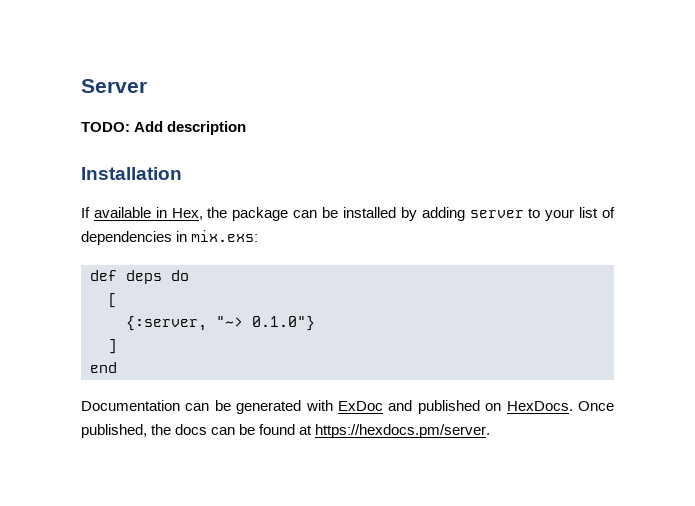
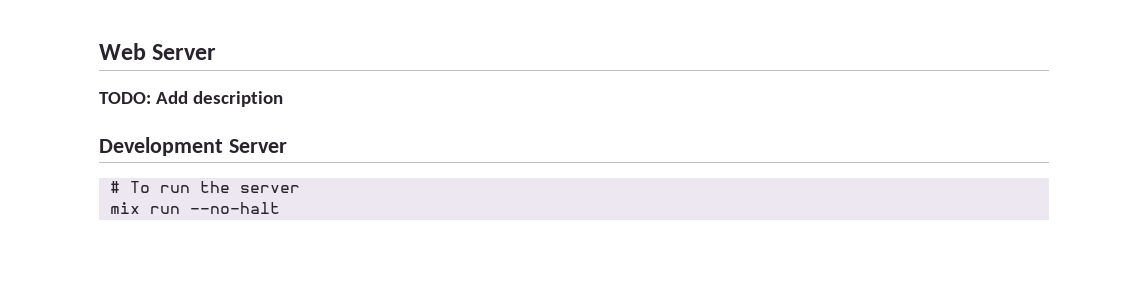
- Server
+ Web Server
- Installation
- If available in Hex, the package can be installed by adding server to your list of dependencies in mix.exs:
- def deps do
- [
- {:server, "~> 0.1.0"}
- ]
- end
- Documentation can be generated with ExDoc and published on HexDocs. Once published, the docs can be found at https://hexdocs.pm/server.
+ Development Server
+ # To run the server
+ mix run --no-halt

